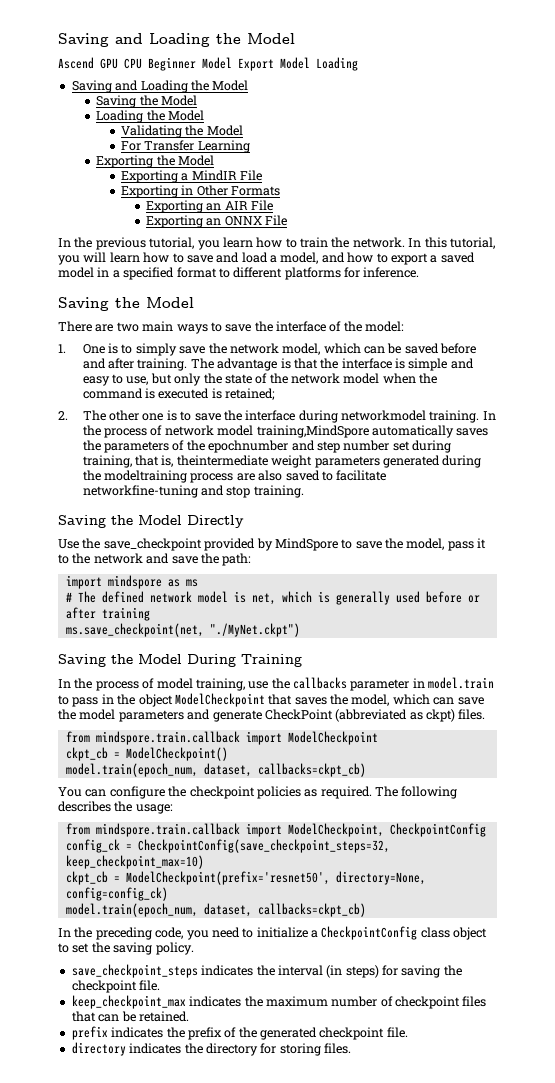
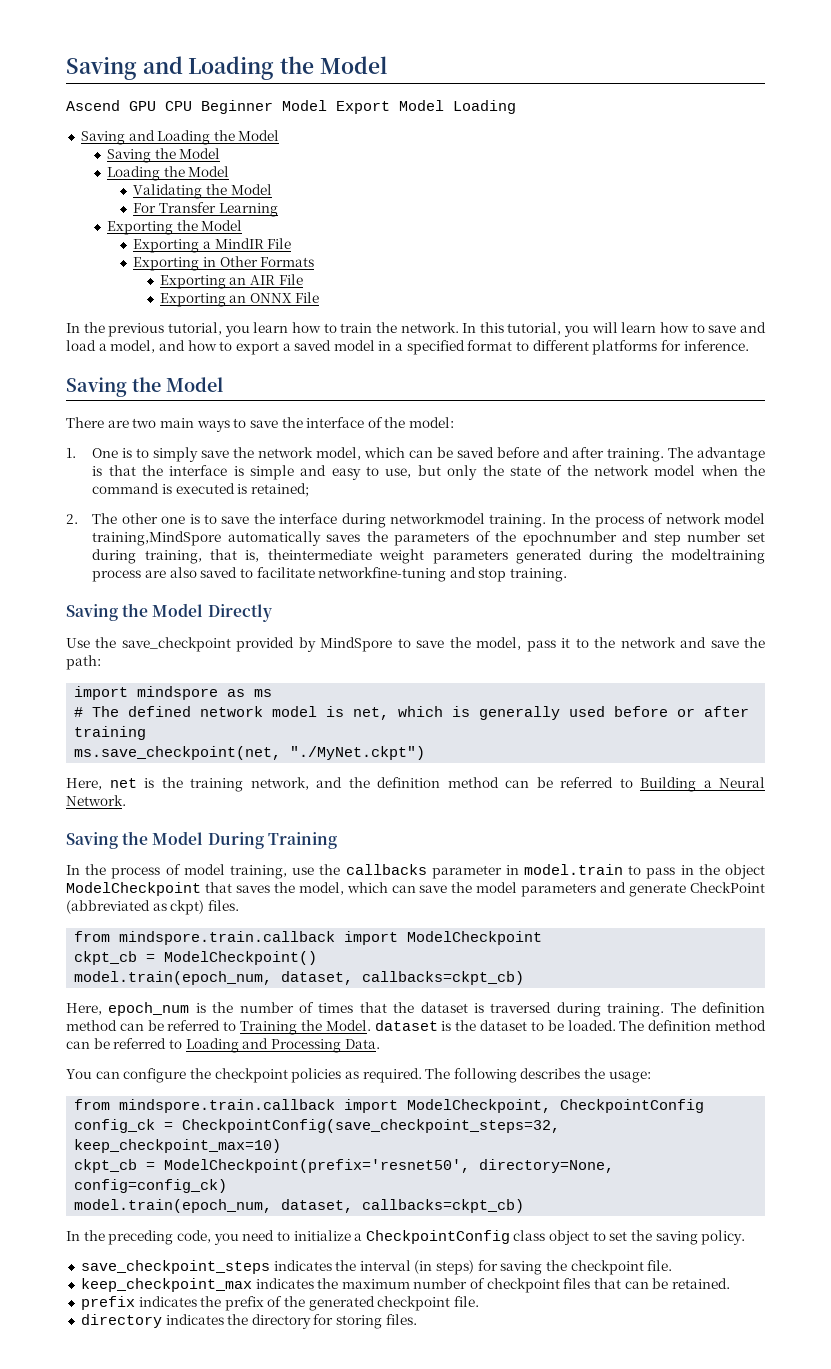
+ Here, net is the training network, and the definition method can be referred to Building a Neural Network.
+ Here, epoch_num is the number of times that the dataset is traversed during training. The definition method can be referred to Training the Model. dataset is the dataset to be loaded. The definition method can be referred to Loading and Processing Data.

